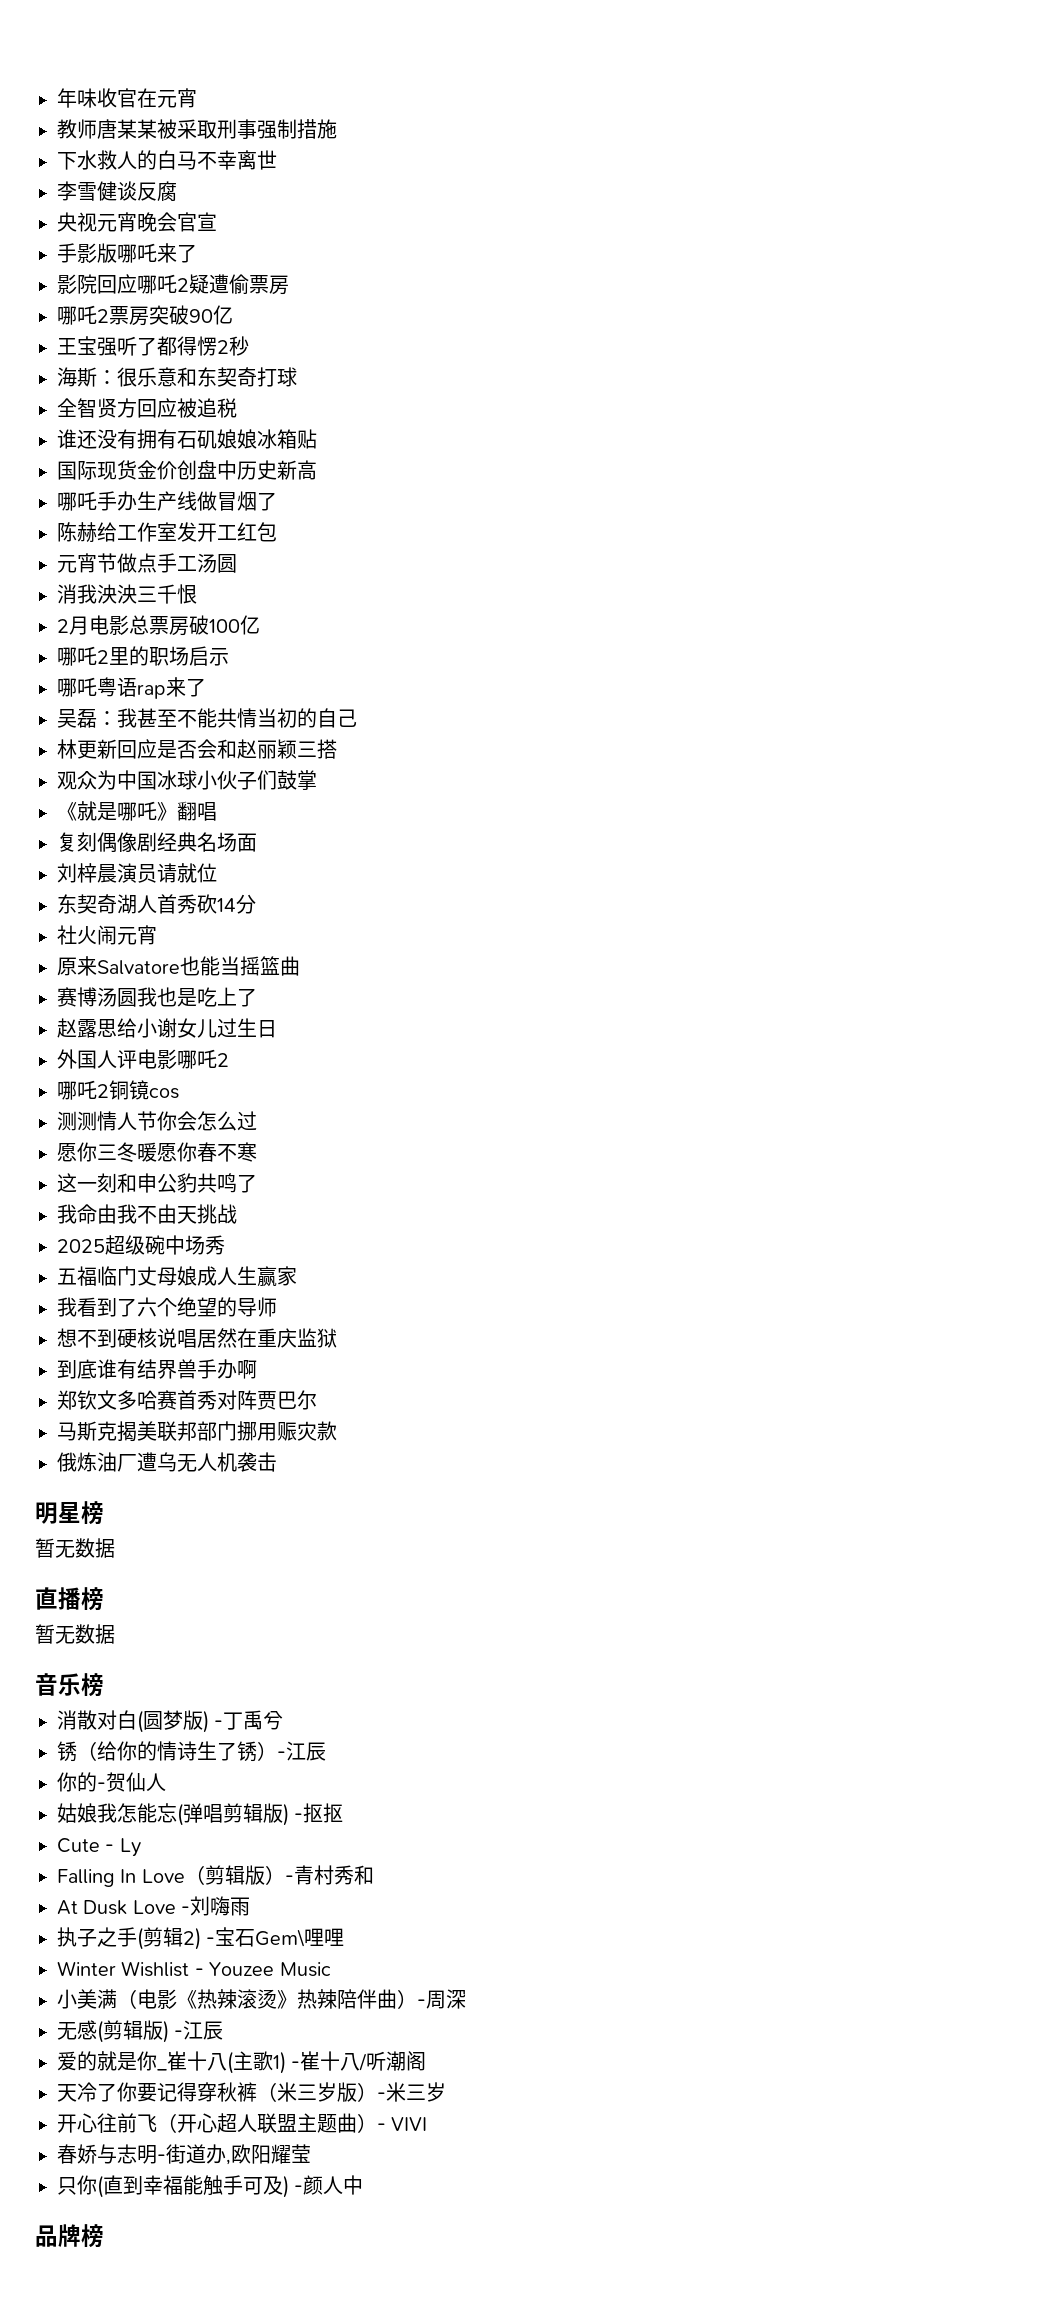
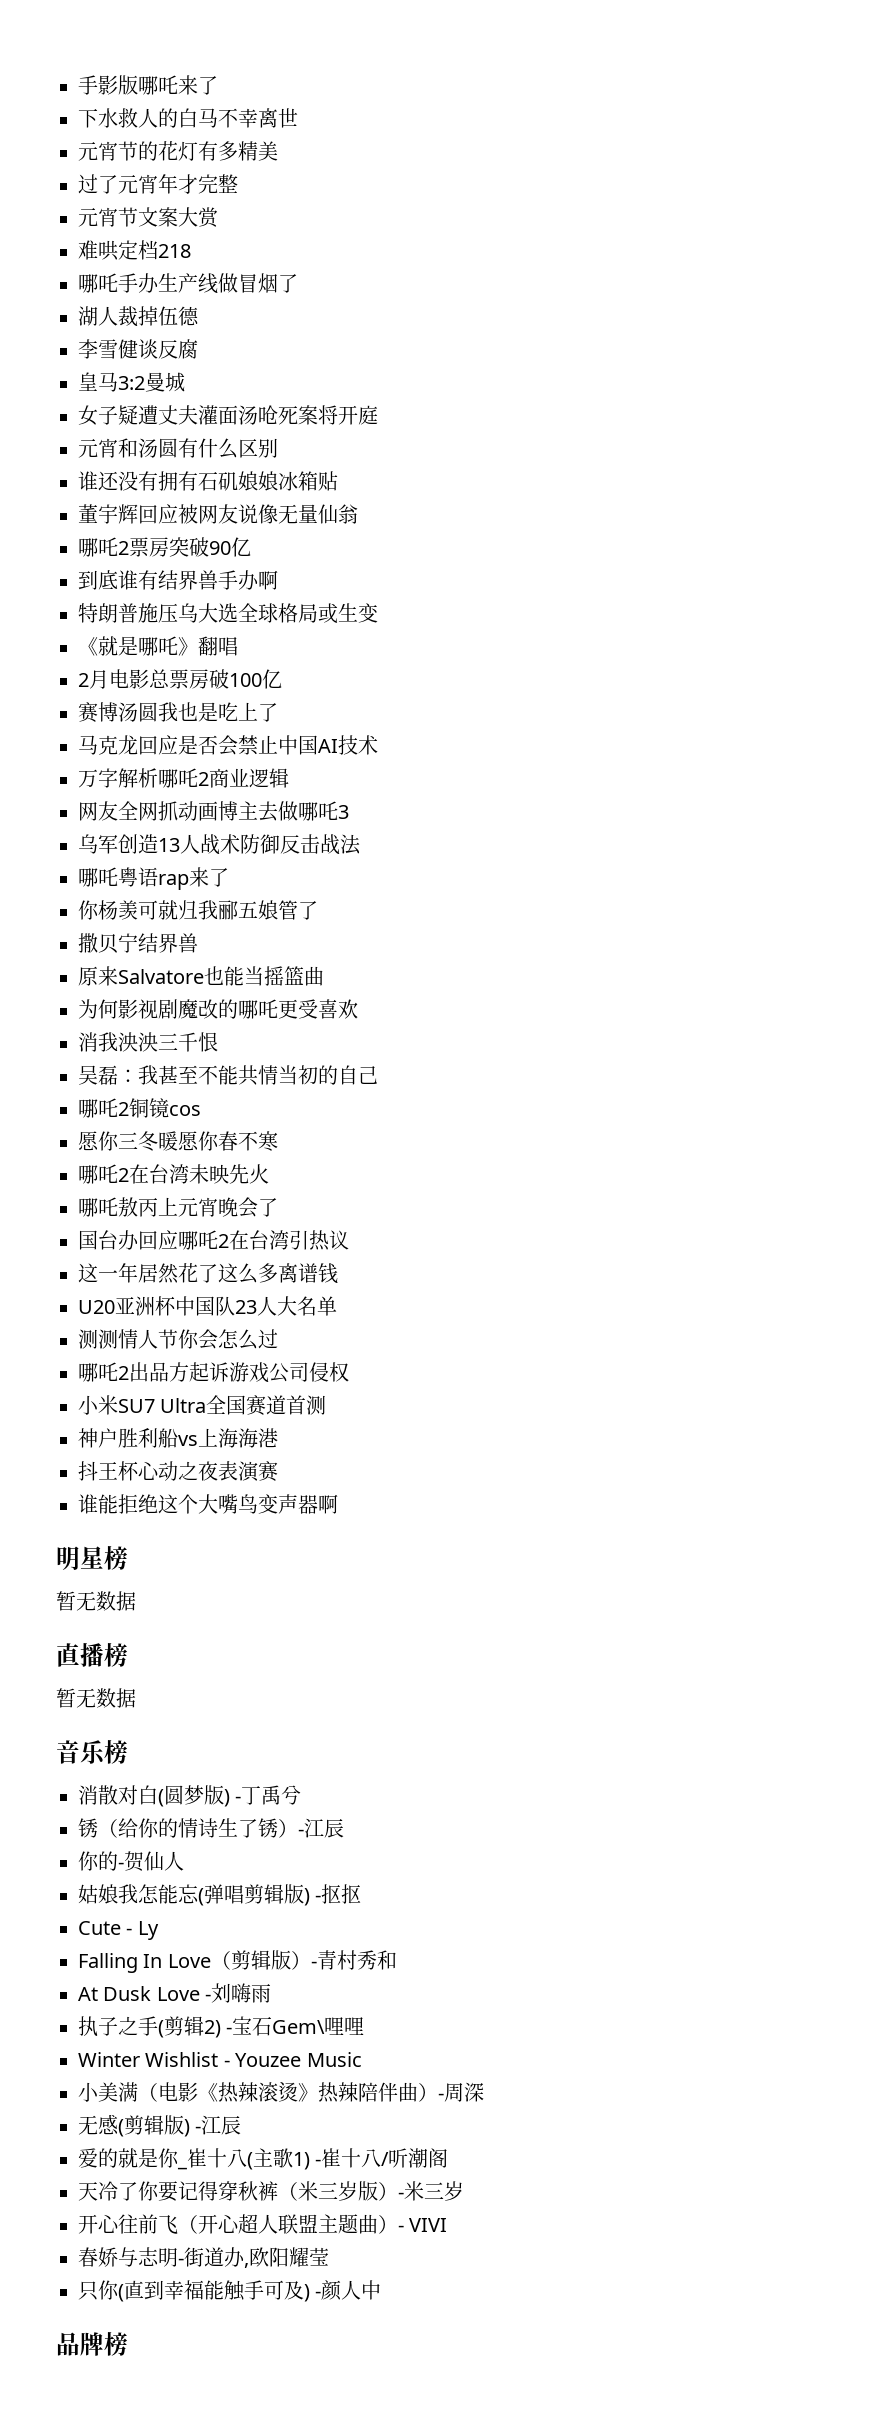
- 年味收官在元宵
- 教师唐某某被采取刑事强制措施
+ 手影版哪吒来了
+ 元宵节的花灯有多精美
+ 过了元宵年才完整
+ 元宵节文案大赏
+ 难哄定档218
+ 哪吒手办生产线做冒烟了
+ 湖人裁掉伍德
  李雪健谈反腐
- 央视元宵晚会官宣
- 手影版哪吒来了
- 影院回应哪吒2疑遭偷票房
- 哪吒2票房突破90亿
- 王宝强听了都得愣2秒
- 海斯：很乐意和东契奇打球
- 全智贤方回应被追税
+ 皇马3:2曼城
+ 女子疑遭丈夫灌面汤呛死案将开庭
+ 元宵和汤圆有什么区别
- 国际现货金价创盘中历史新高
- 哪吒手办生产线做冒烟了
- 陈赫给工作室发开工红包
- 元宵节做点手工汤圆
- 消我泱泱三千恨
+ 董宇辉回应被网友说像无量仙翁
+ 哪吒2票房突破90亿
+ 到底谁有结界兽手办啊
+ 特朗普施压乌大选全球格局或生变
+ 《就是哪吒》翻唱
- 哪吒2里的职场启示
+ 赛博汤圆我也是吃上了
+ 马克龙回应是否会禁止中国AI技术
+ 万字解析哪吒2商业逻辑
+ 网友全网抓动画博主去做哪吒3
+ 乌军创造13人战术防御反击战法
  哪吒粤语rap来了
+ 你杨羡可就归我郦五娘管了
+ 撒贝宁结界兽
+ 原来Salvatore也能当摇篮曲
+ 为何影视剧魔改的哪吒更受喜欢
+ 消我泱泱三千恨
- 林更新回应是否会和赵丽颖三搭
- 观众为中国冰球小伙子们鼓掌
- 《就是哪吒》翻唱
- 复刻偶像剧经典名场面
- 刘梓晨演员请就位
- 东契奇湖人首秀砍14分
- 社火闹元宵
- 原来Salvatore也能当摇篮曲
- 赛博汤圆我也是吃上了
- 赵露思给小谢女儿过生日
- 外国人评电影哪吒2
  哪吒2铜镜cos
+ 愿你三冬暖愿你春不寒
+ 哪吒2在台湾未映先火
+ 哪吒敖丙上元宵晚会了
+ 国台办回应哪吒2在台湾引热议
+ 这一年居然花了这么多离谱钱
+ U20亚洲杯中国队23人大名单
- 愿你三冬暖愿你春不寒
- 这一刻和申公豹共鸣了
- 我命由我不由天挑战
- 2025超级碗中场秀
- 五福临门丈母娘成人生赢家
- 我看到了六个绝望的导师
- 想不到硬核说唱居然在重庆监狱
- 到底谁有结界兽手办啊
- 郑钦文多哈赛首秀对阵贾巴尔
- 马斯克揭美联邦部门挪用赈灾款
- 俄炼油厂遭乌无人机袭击
+ 哪吒2出品方起诉游戏公司侵权
+ 小米SU7 Ultra全国赛道首测
+ 神户胜利船vs上海海港
+ 抖王杯心动之夜表演赛
+ 谁能拒绝这个大嘴鸟变声器啊

